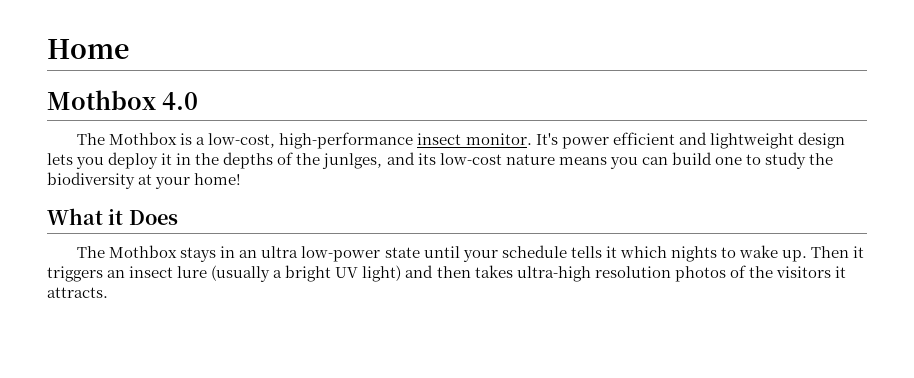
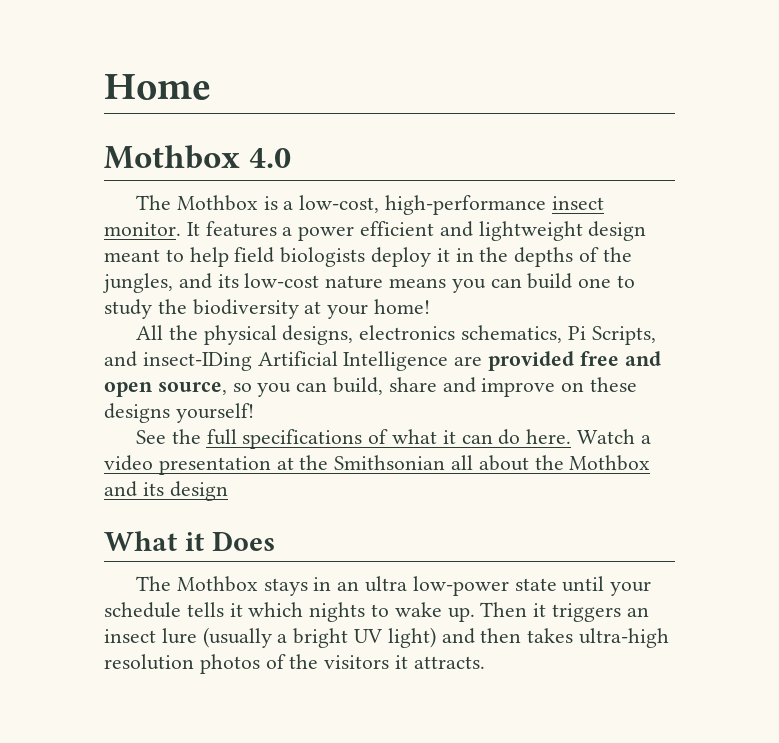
- It's power efficient and lightweight design lets you deploy it in the depths of the junlges, and its low-cost nature means you can build one to study the biodiversity at your home!
+ It features a power efficient and lightweight design meant to help field biologists deploy it in the depths of the jungles, and its low-cost nature means you can build one to study the biodiversity at your home!
+ All the physical designs, electronics schematics, Pi Scripts, and insect-IDing Artificial Intelligence are provided free and open source, so you can build, share and improve on these designs yourself!
+ See the full specifications of what it can do here. Watch a video presentation at the Smithsonian all about the Mothbox and its design

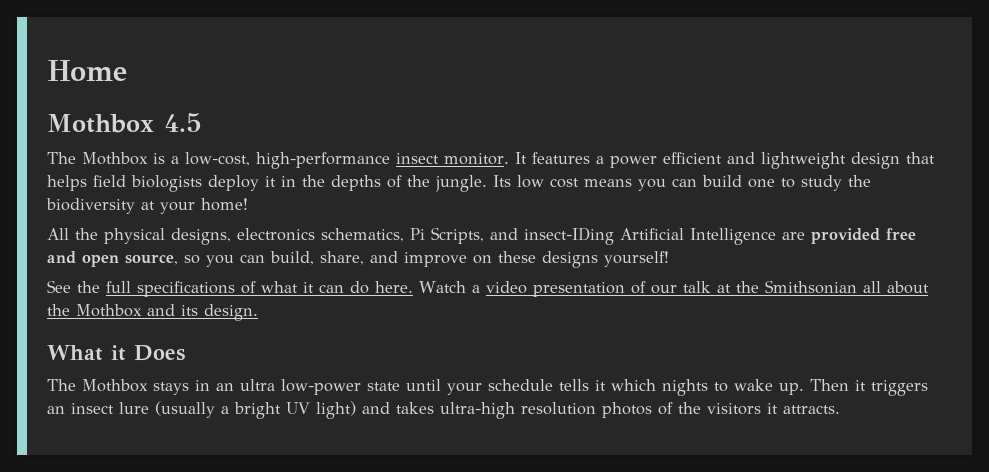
- Mothbox 4.0
+ Mothbox 4.5
- It features a power efficient and lightweight design meant to help field biologists deploy it in the depths of the jungles, and its low-cost nature means you can build one to study the biodiversity at your home!
+ It features a power efficient and lightweight design that helps field biologists deploy it in the depths of the jungle. Its low cost means you can build one to study the biodiversity at your home!
- All the physical designs, electronics schematics, Pi Scripts, and insect-IDing Artificial Intelligence are provided free and open source, so you can build, share and improve on these designs yourself!
+ All the physical designs, electronics schematics, Pi Scripts, and insect-IDing Artificial Intelligence are provided free and open source, so you can build, share, and improve on these designs yourself!
- Watch a video presentation at the Smithsonian all about the Mothbox and its design
+ Watch a video presentation of our talk at the Smithsonian all about the Mothbox and its design.
- Then it triggers an insect lure (usually a bright UV light) and then takes ultra-high resolution photos of the visitors it attracts.
+ Then it triggers an insect lure (usually a bright UV light) and takes ultra-high resolution photos of the visitors it attracts.

